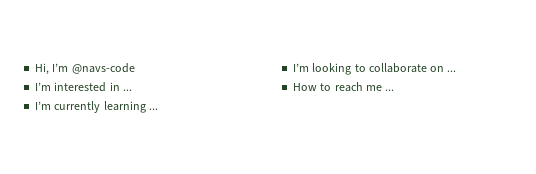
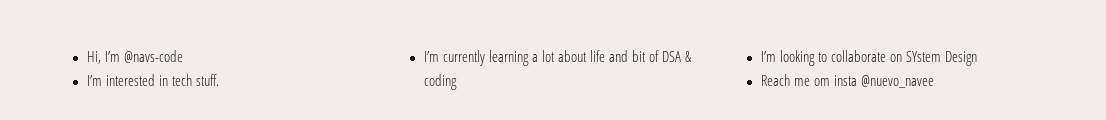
- I’m interested in ...
+ I’m interested in tech stuff.
- I’m currently learning ...
+ I’m currently learning a lot about life and bit of DSA & coding
- I’m looking to collaborate on ...
- How to reach me ...
+ I’m looking to collaborate on SYstem Design
+ Reach me om insta @nuevo_navee

